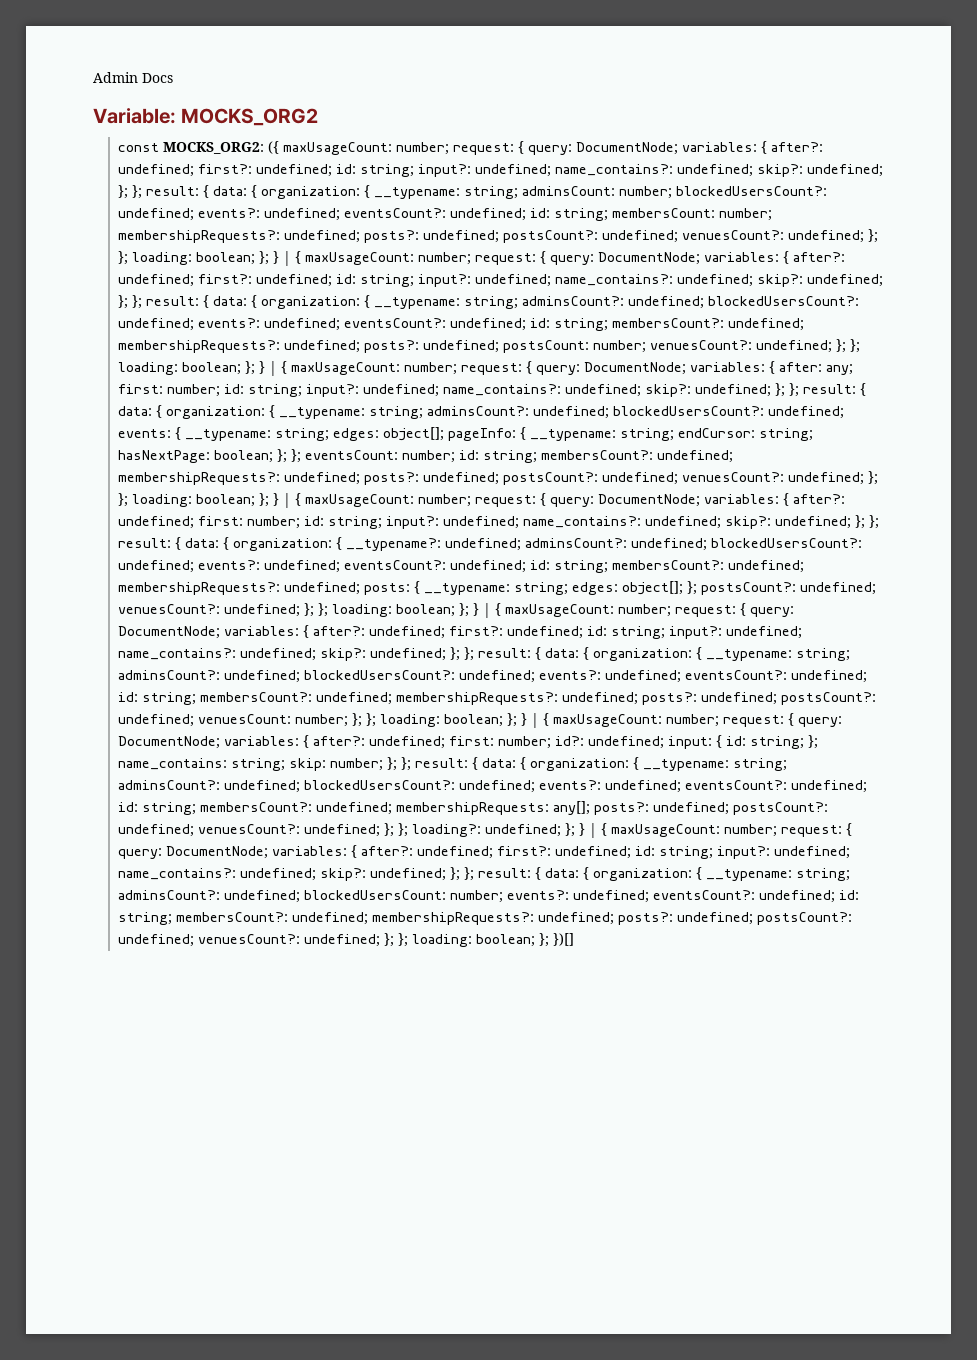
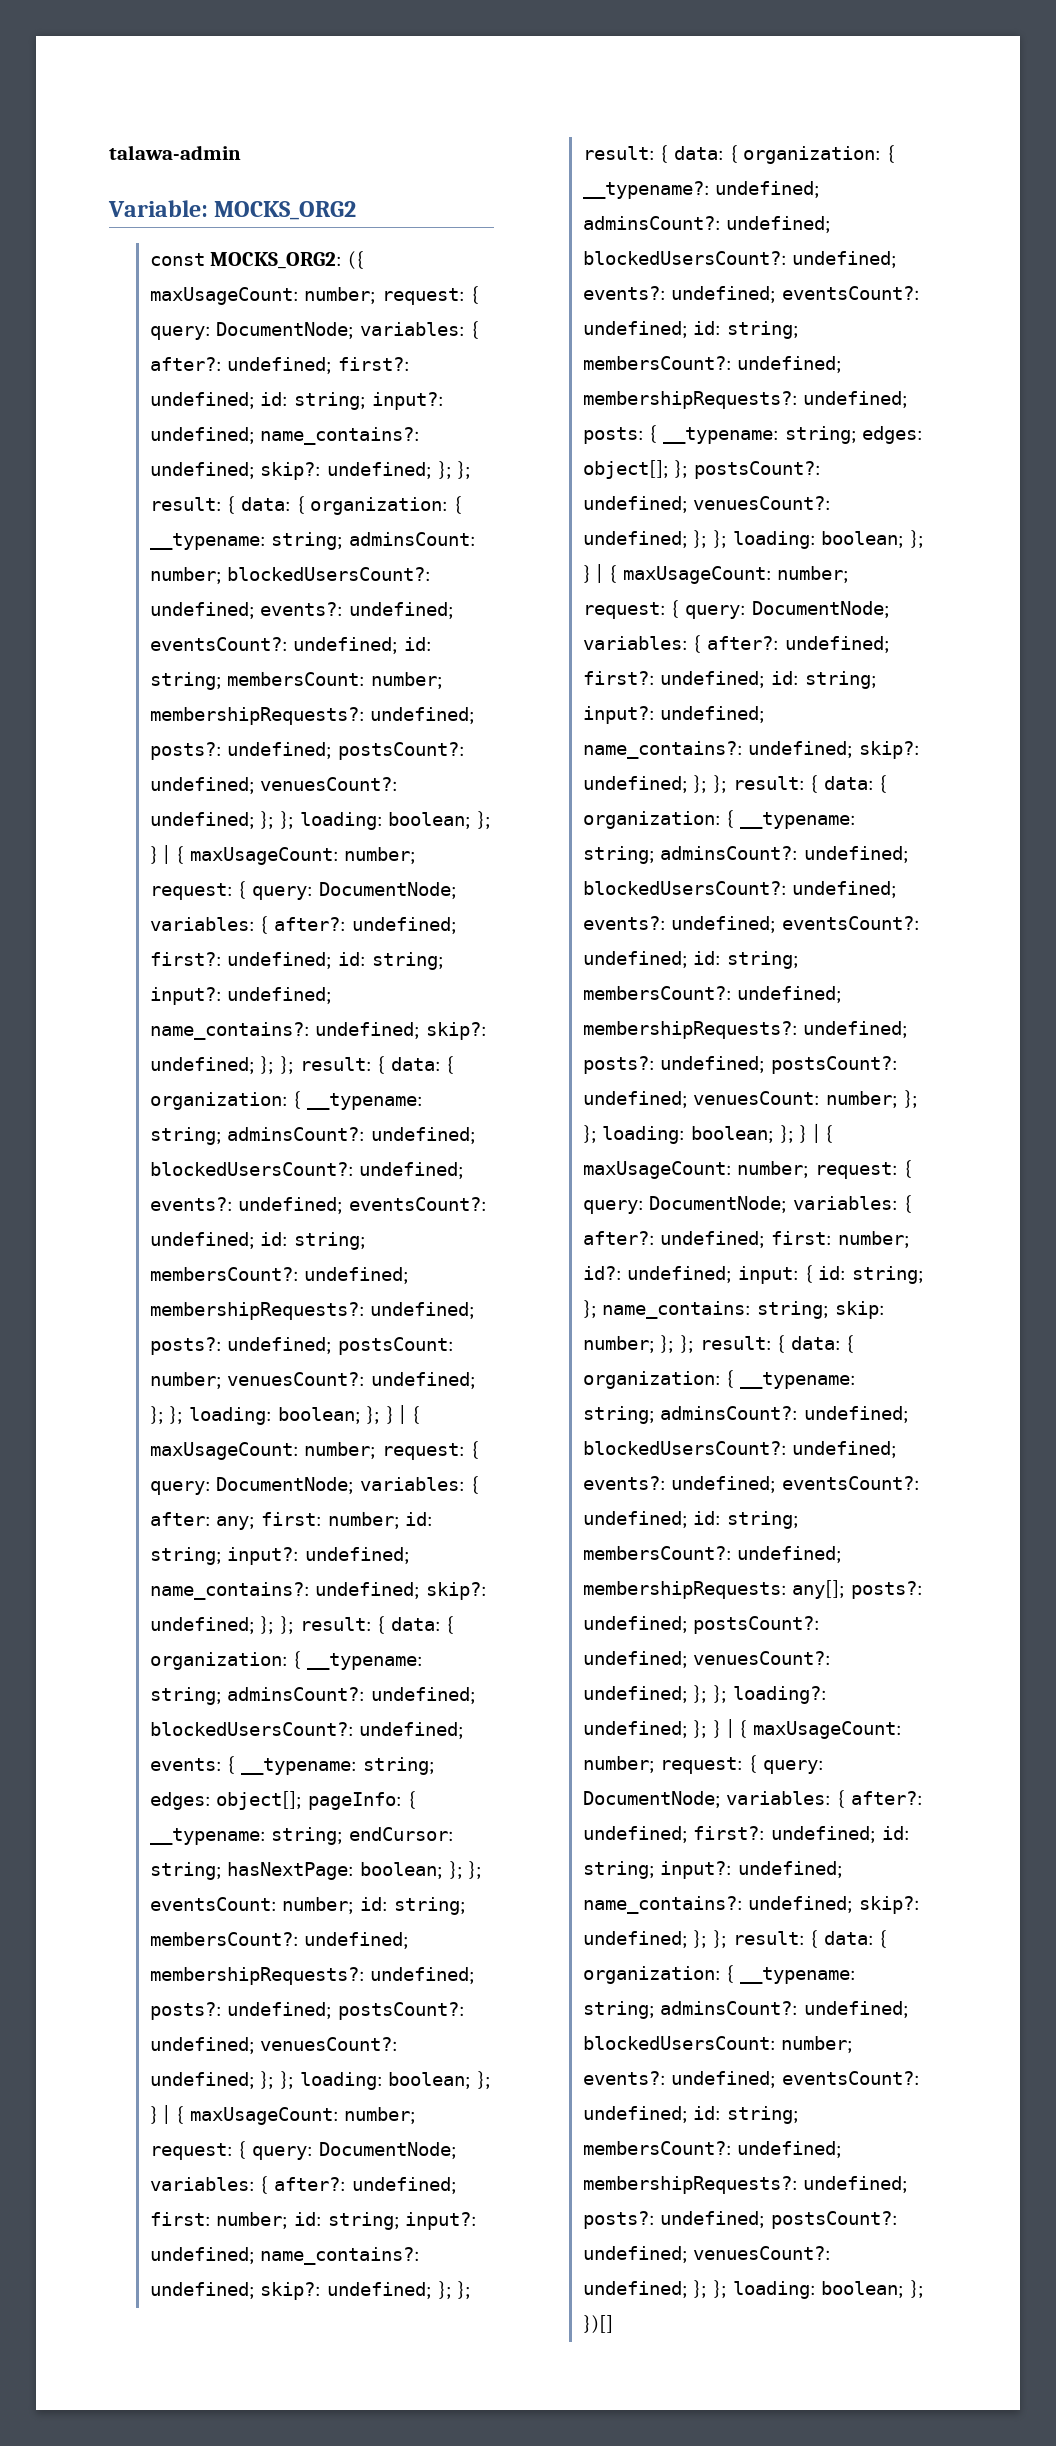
- Admin Docs
+ talawa-admin

